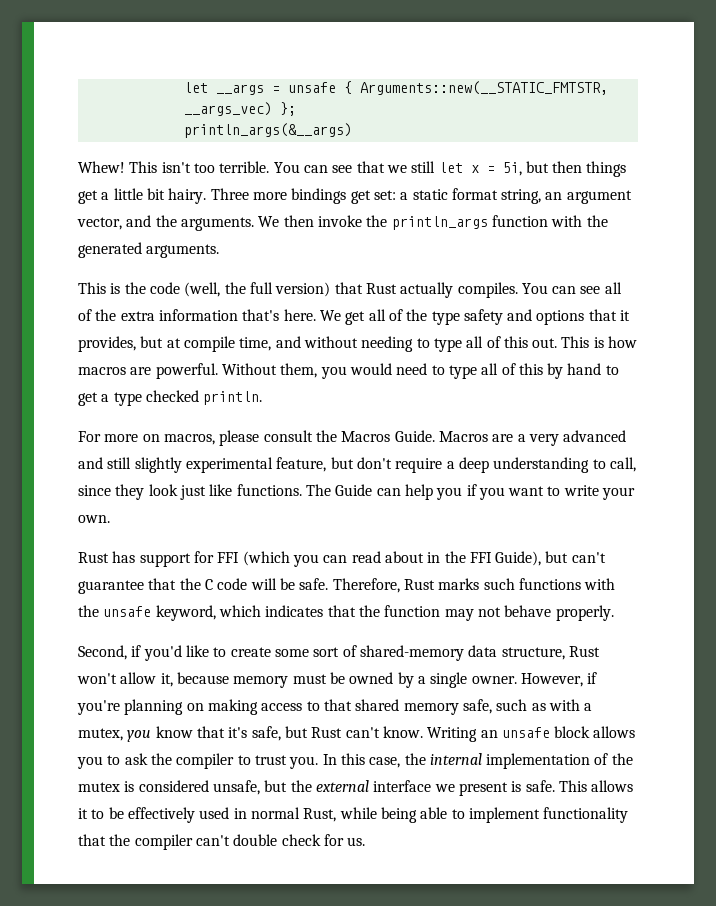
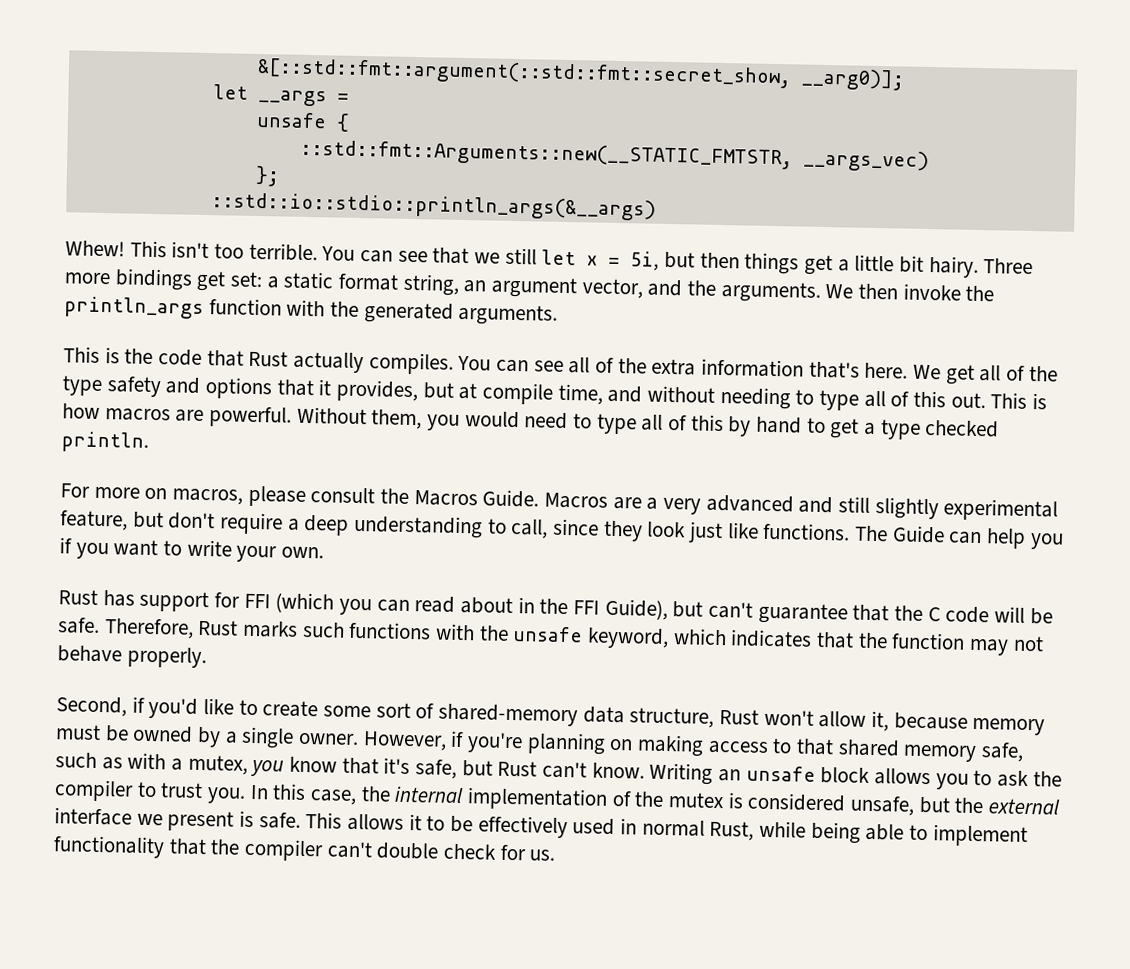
+ &[::std::fmt::argument(::std::fmt::secret_show, __arg0)];
- let __args = unsafe { Arguments::new(__STATIC_FMTSTR, __args_vec) };
+ let __args =
+ unsafe {
+ ::std::fmt::Arguments::new(__STATIC_FMTSTR, __args_vec)
+ };
- println_args(&__args)
+ ::std::io::stdio::println_args(&__args)
- This is the code (well, the full version) that Rust actually compiles.
+ This is the code that Rust actually compiles.

